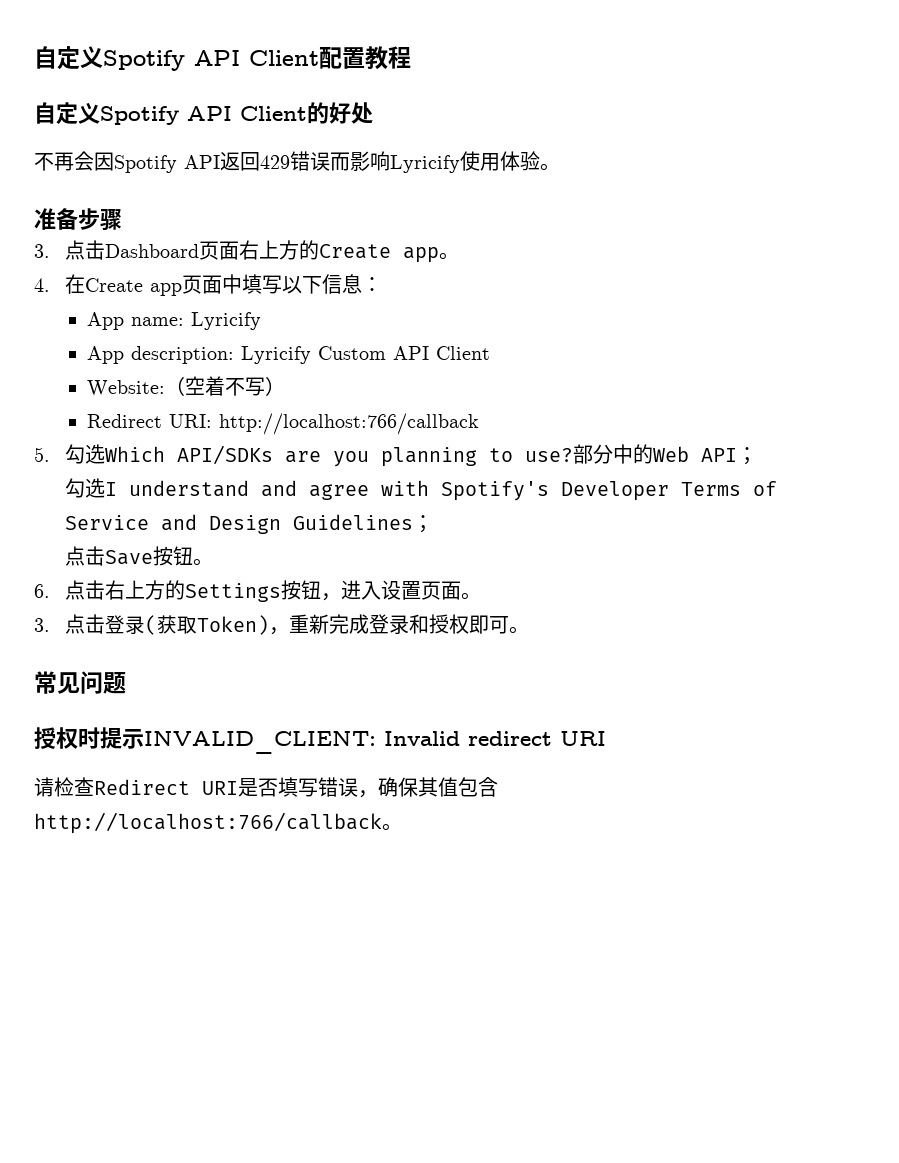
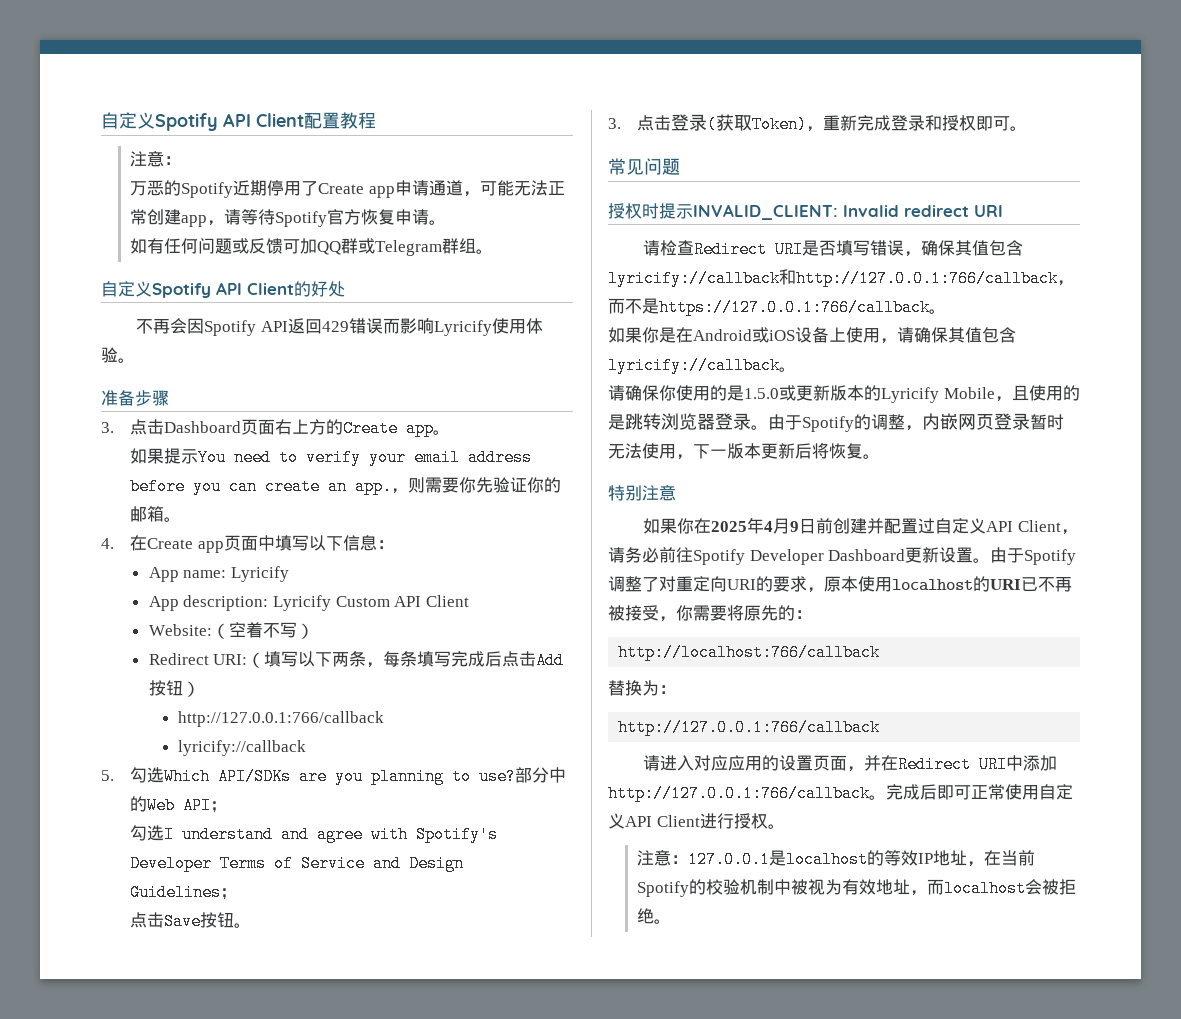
  自定义Spotify API Client配置教程
+ 注意：
+ 万恶的Spotify近期停用了Create app申请通道，可能无法正常创建app，请等待Spotify官方恢复申请。
+ 如有任何问题或反馈可加QQ群或Telegram群组。
+ 如果提示You need to verify your email address before you can create an app.，则需要你先验证你的邮箱。
- Redirect URI: http://localhost:766/callback
+ Redirect URI:（填写以下两条，每条填写完成后点击Add按钮）
+ http://127.0.0.1:766/callback
+ lyricify://callback
- 6.点击右上方的Settings按钮，进入设置页面。
- 请检查Redirect URI是否填写错误，确保其值包含http://localhost:766/callback。
+ 请检查Redirect URI是否填写错误，确保其值包含lyricify://callback和http://127.0.0.1:766/callback，而不是https://127.0.0.1:766/callback。
+ 如果你是在Android或iOS设备上使用，请确保其值包含lyricify://callback。
+ 请确保你使用的是1.5.0或更新版本的Lyricify Mobile，且使用的是跳转浏览器登录。由于Spotify的调整，内嵌网页登录暂时无法使用，下一版本更新后将恢复。
+ 特别注意
+ 如果你在2025年4月9日前创建并配置过自定义API Client，请务必前往Spotify Developer Dashboard更新设置。由于Spotify调整了对重定向URI的要求，原本使用localhost的URI已不再被接受，你需要将原先的：
+ http://localhost:766/callback
+ 替换为：
+ http://127.0.0.1:766/callback
+ 请进入对应应用的设置页面，并在Redirect URI中添加http://127.0.0.1:766/callback。完成后即可正常使用自定义API Client进行授权。
+ 注意：127.0.0.1是localhost的等效IP地址，在当前Spotify的校验机制中被视为有效地址，而localhost会被拒绝。

